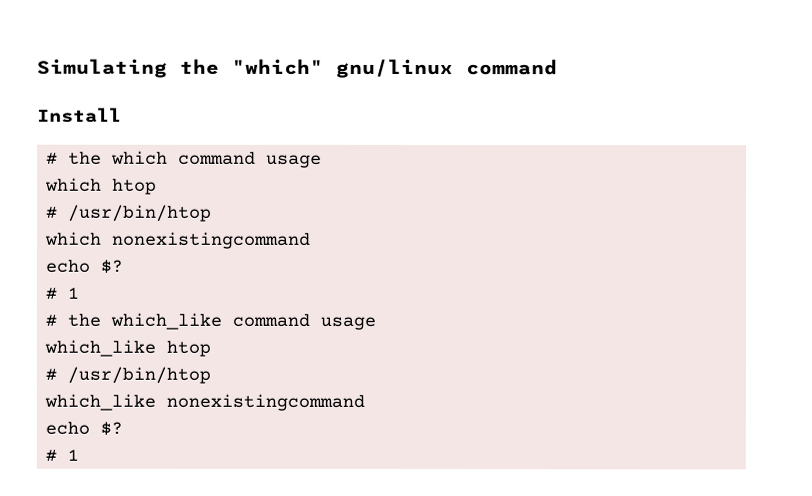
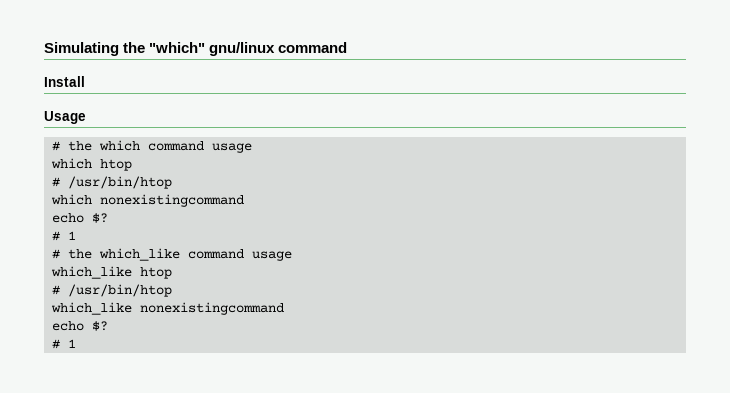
+ Usage

